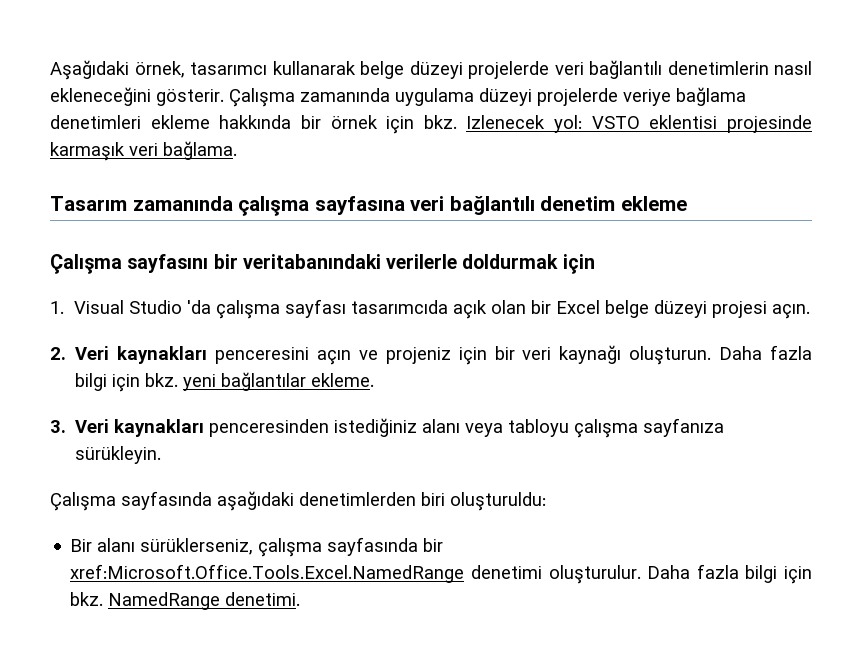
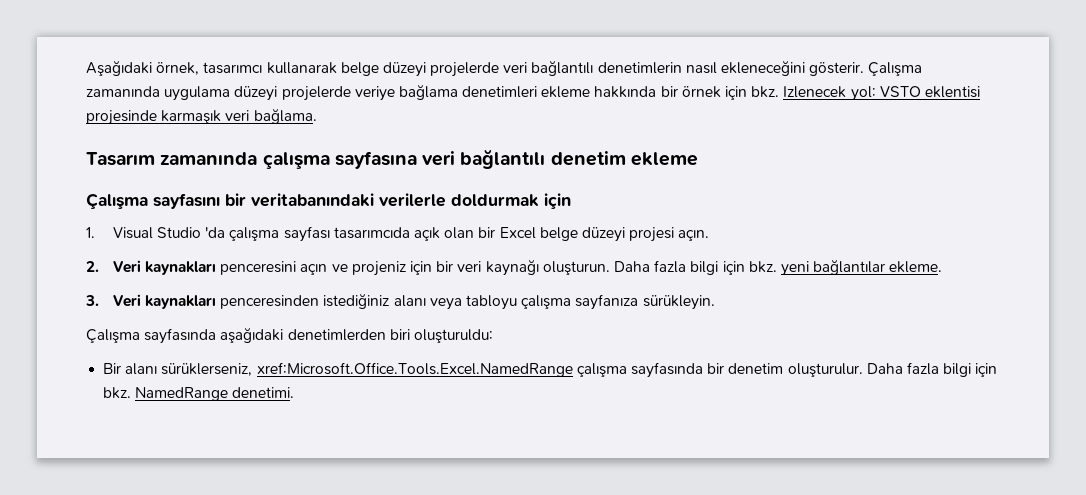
- Bir alanı sürüklerseniz, çalışma sayfasında bir xref:Microsoft.Office.Tools.Excel.NamedRange denetimi oluşturulur.
+ Bir alanı sürüklerseniz, xref:Microsoft.Office.Tools.Excel.NamedRange çalışma sayfasında bir denetim oluşturulur.

